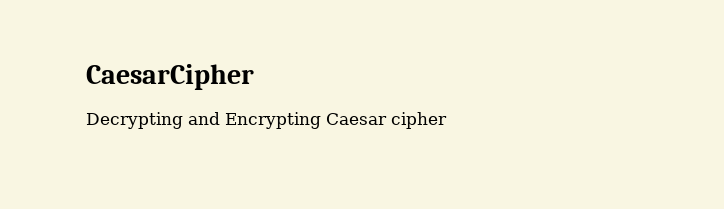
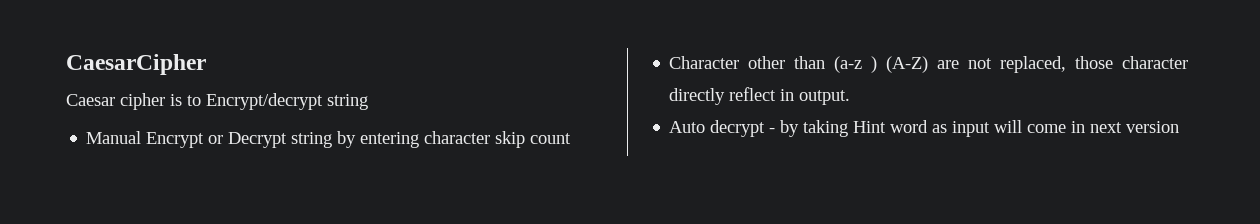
- Decrypting and Encrypting Caesar cipher
+ Caesar cipher is to Encrypt/decrypt string
+ Manual Encrypt or Decrypt string by entering character skip count
+ Character other than (a-z ) (A-Z) are not replaced, those character directly reflect in output.
+ Auto decrypt - by taking Hint word as input will come in next version

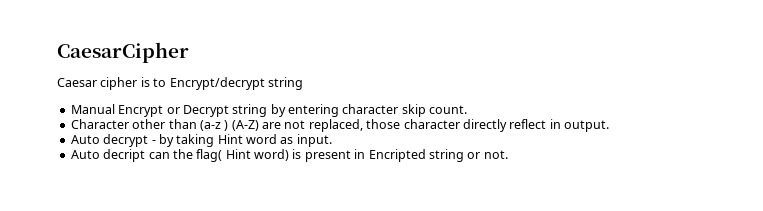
- Manual Encrypt or Decrypt string by entering character skip count
+ Manual Encrypt or Decrypt string by entering character skip count.
- Auto decrypt - by taking Hint word as input will come in next version
+ Auto decrypt - by taking Hint word as input.
+ Auto decript can the flag( Hint word) is present in Encripted string or not.

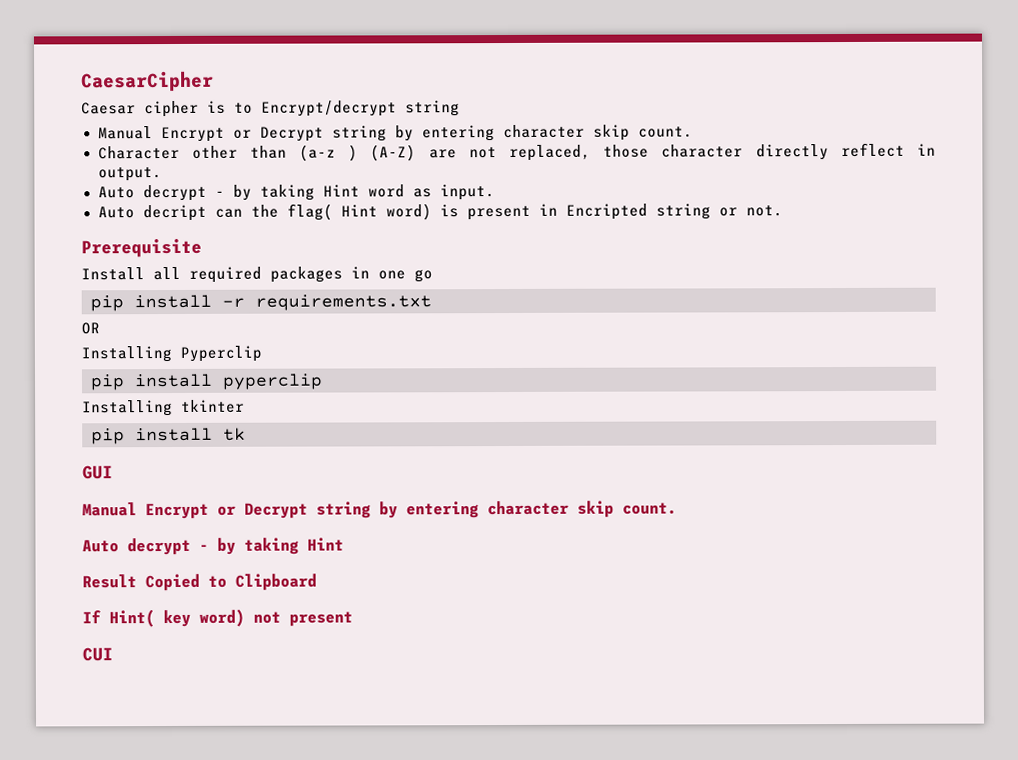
+ Prerequisite
+ Install all required packages in one go
+ pip install -r requirements.txt
+ OR
+ Installing Pyperclip
+ pip install pyperclip
+ Installing tkinter
+ pip install tk
+ GUI
+ Manual Encrypt or Decrypt string by entering character skip count.
+ Auto decrypt - by taking Hint
+ Result Copied to Clipboard
+ If Hint( key word) not present
+ CUI

